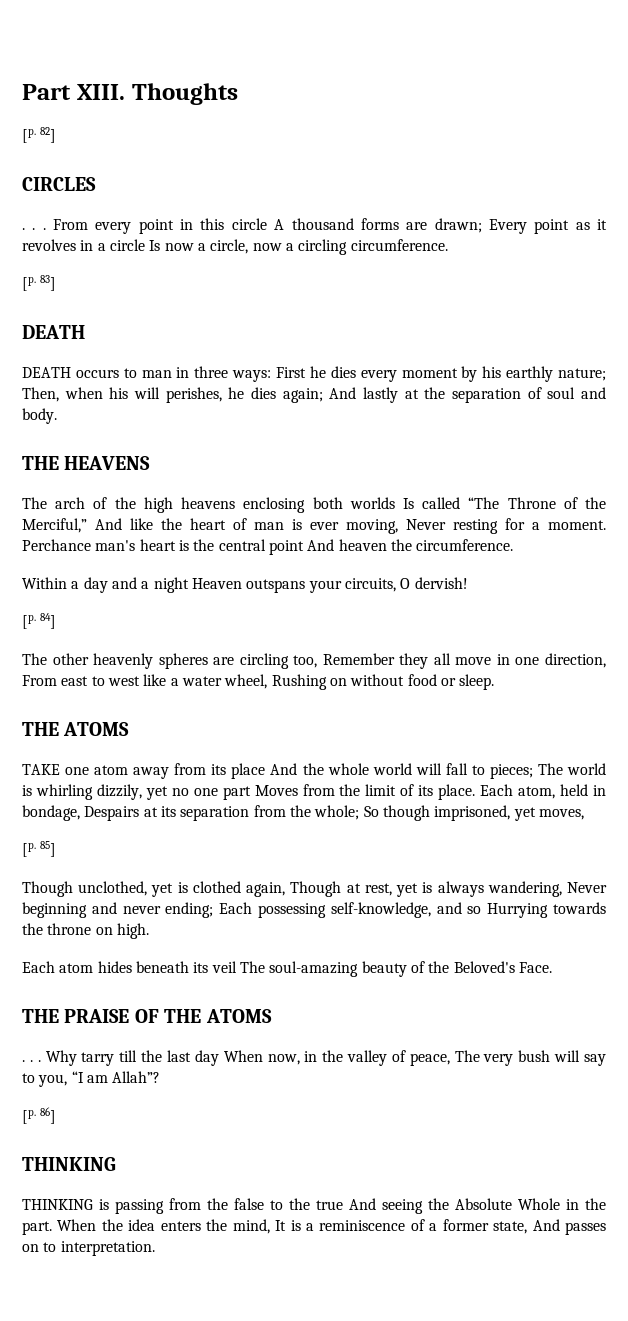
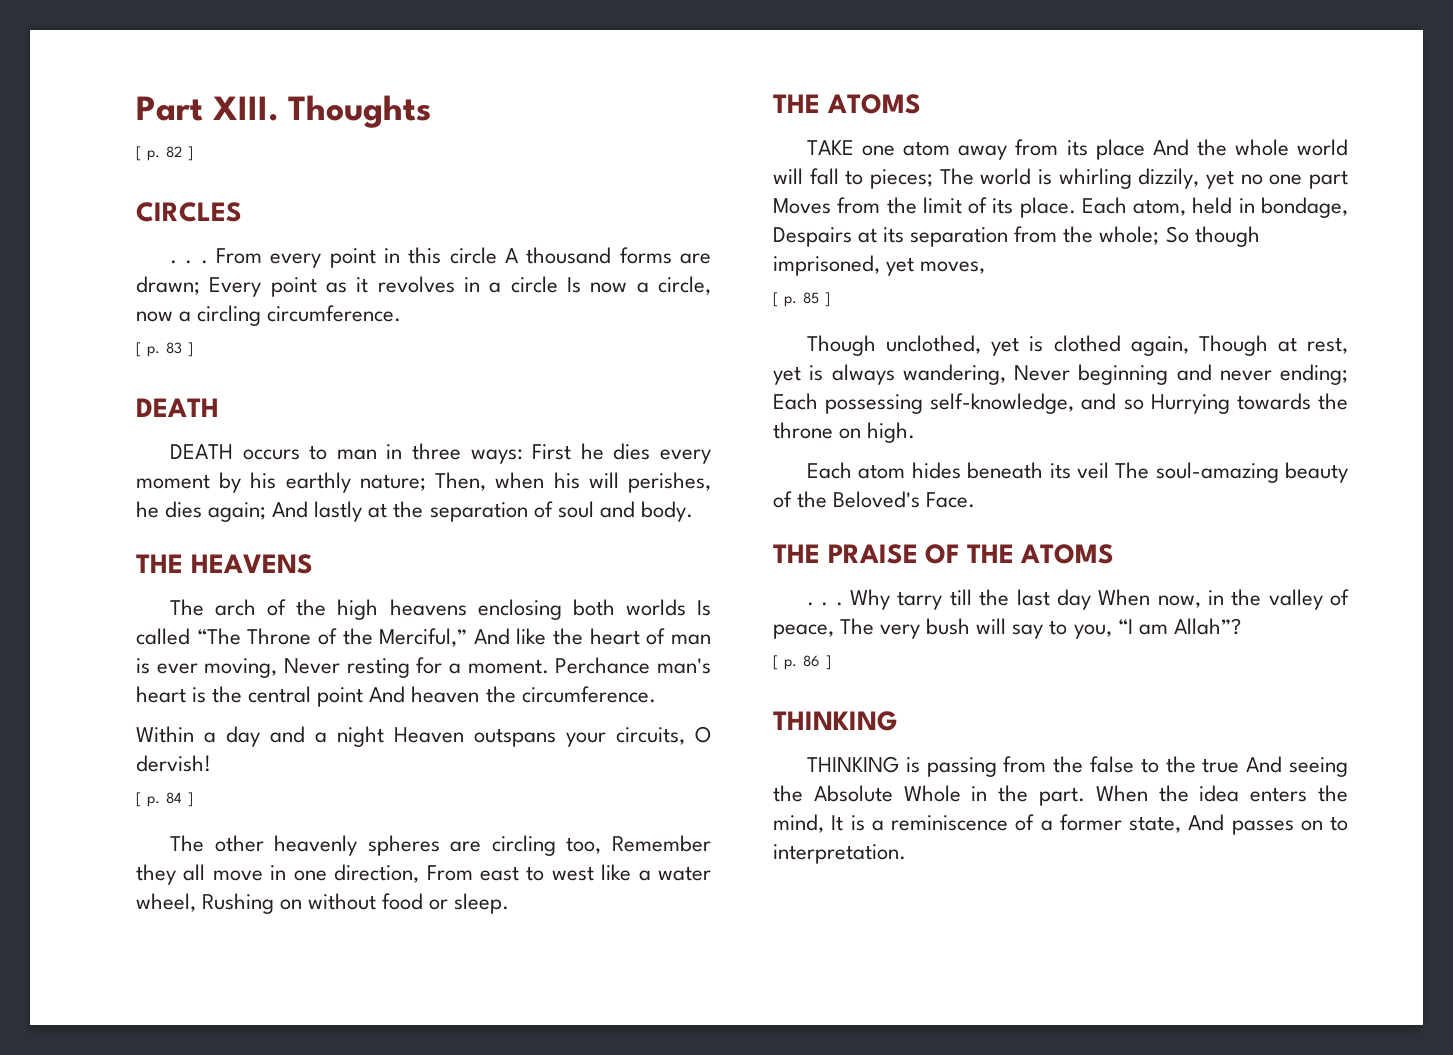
- [p. 82]
+ [ p. 82 ]
- [p. 83]
+ [ p. 83 ]
- [p. 84]
+ [ p. 84 ]
- [p. 85]
+ [ p. 85 ]
- [p. 86]
+ [ p. 86 ]

